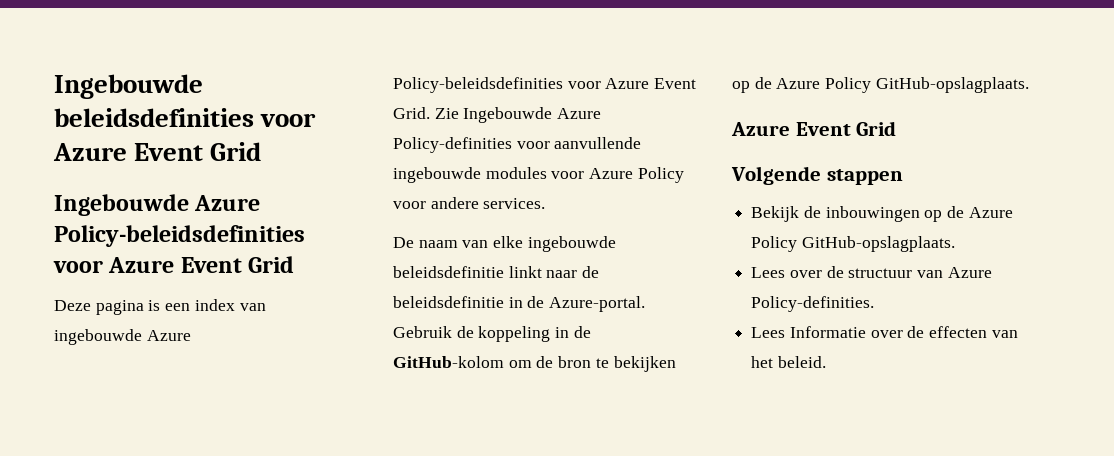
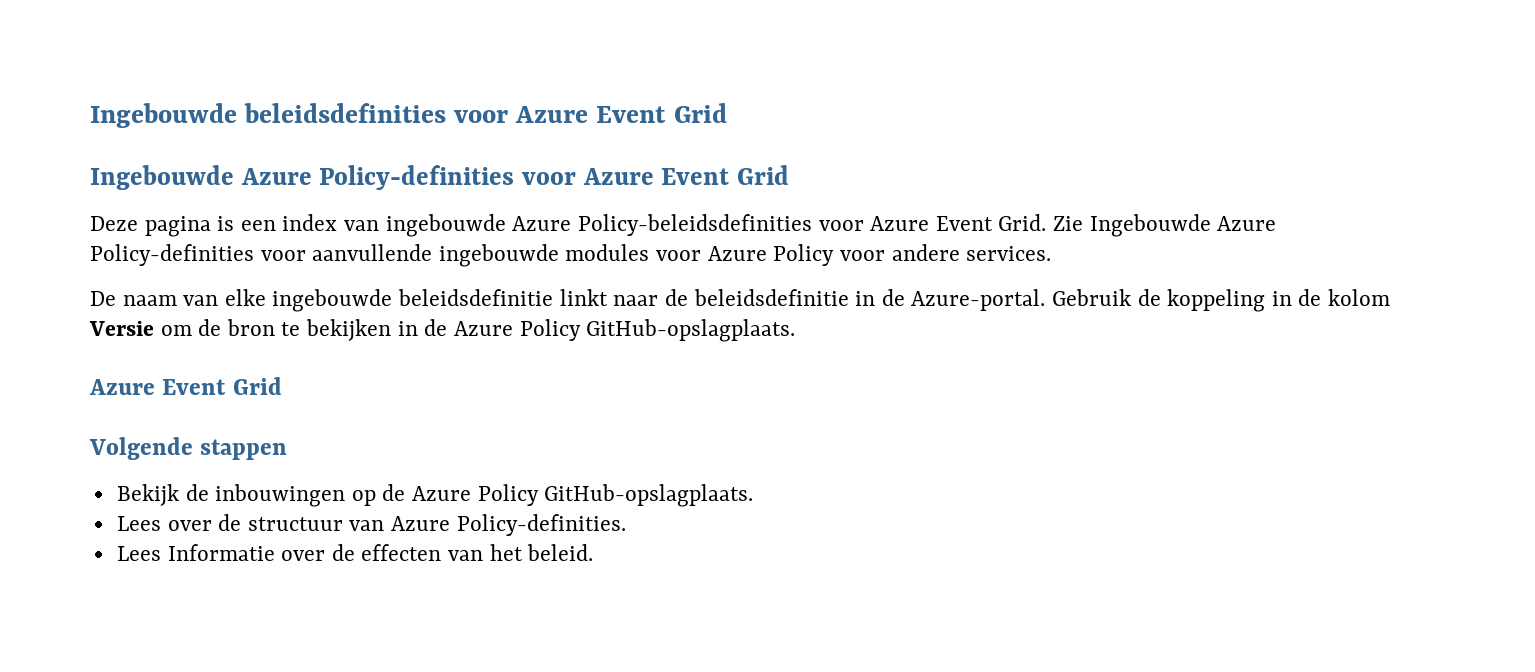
- Ingebouwde Azure Policy-beleidsdefinities voor Azure Event Grid
+ Ingebouwde Azure Policy-definities voor Azure Event Grid
- Gebruik de koppeling in de GitHub-kolom om de bron te bekijken op de Azure Policy GitHub-opslagplaats.
+ Gebruik de koppeling in de kolom Versie om de bron te bekijken in de Azure Policy GitHub-opslagplaats.

